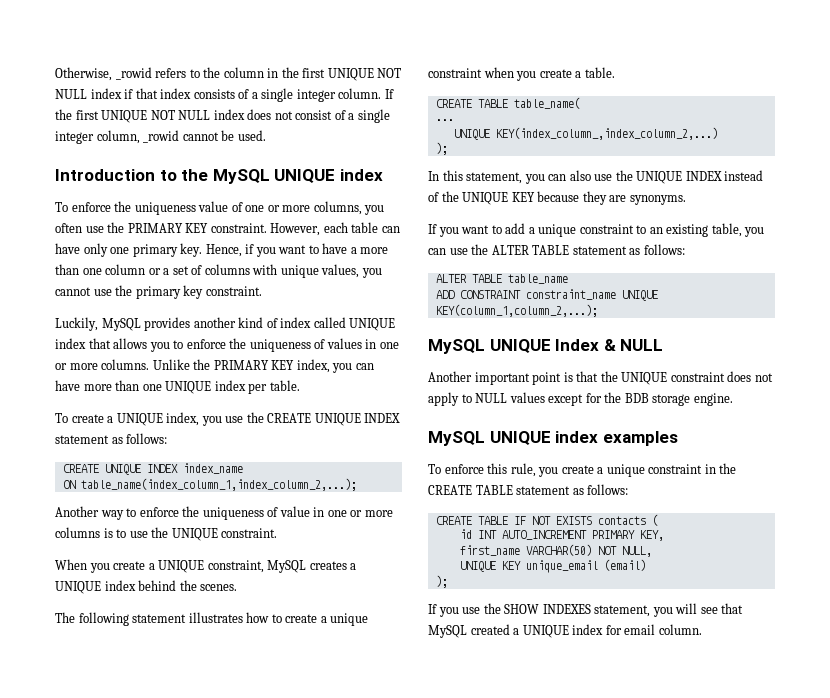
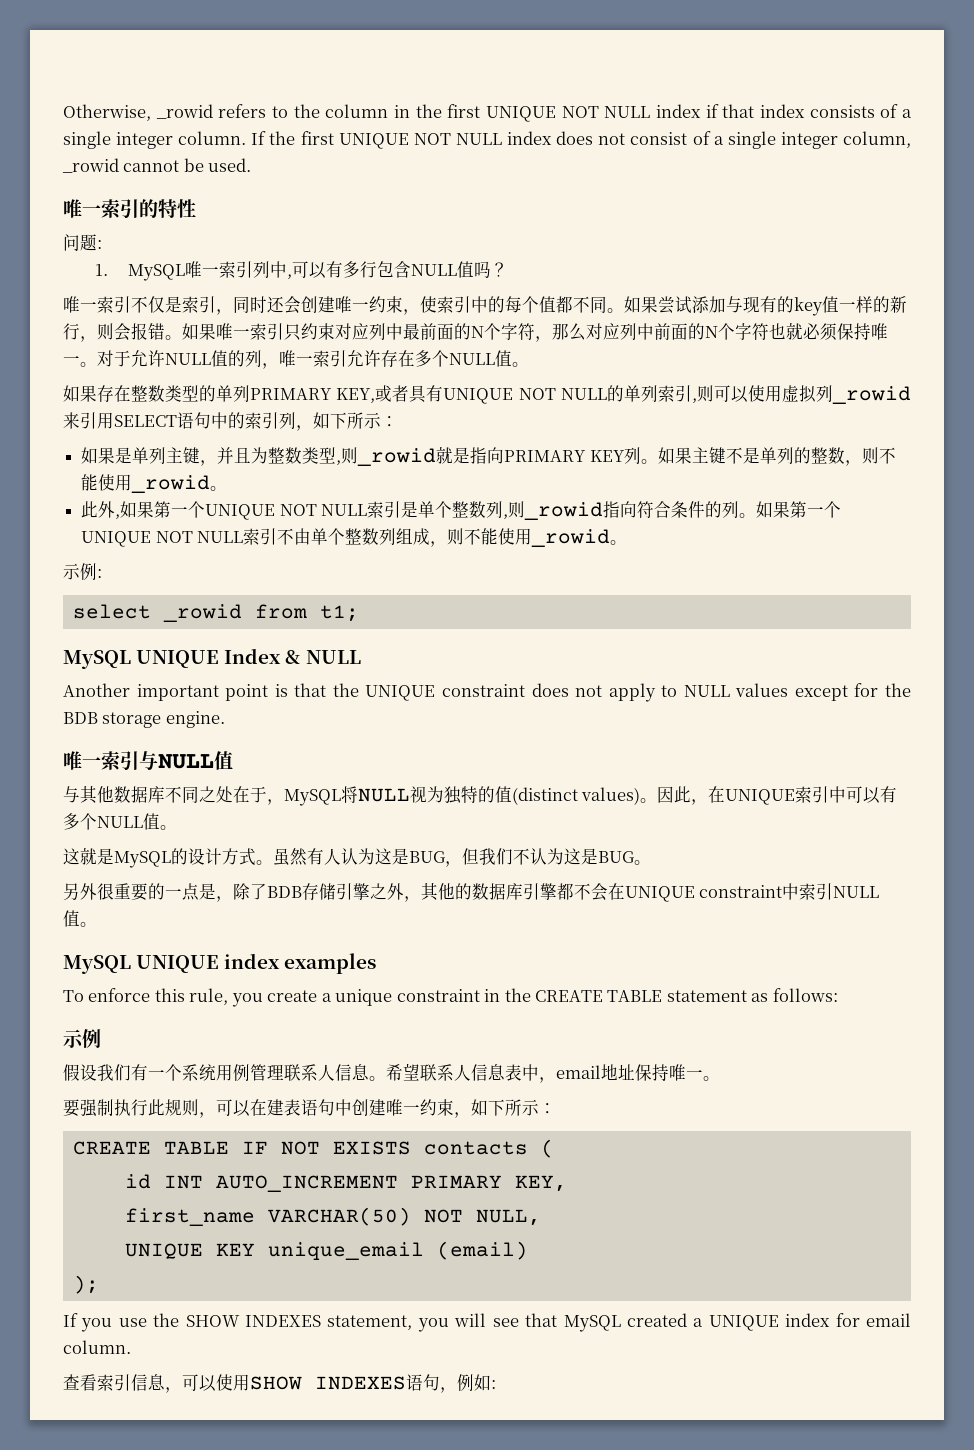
- Introduction to the MySQL UNIQUE index
- To enforce the uniqueness value of one or more columns, you often use the PRIMARY KEY constraint. However, each table can have only one primary key. Hence, if you want to have a more than one column or a set of columns with unique values, you cannot use the primary key constraint.
- Luckily, MySQL provides another kind of index called UNIQUE index that allows you to enforce the uniqueness of values in one or more columns. Unlike the PRIMARY KEY index, you can have more than one UNIQUE index per table.
- To create a UNIQUE index, you use the CREATE UNIQUE INDEX statement as follows:
- CREATE UNIQUE INDEX index_name
- ON table_name(index_column_1,index_column_2,...);
- Another way to enforce the uniqueness of value in one or more columns is to use the UNIQUE constraint.
- When you create a UNIQUE constraint, MySQL creates a UNIQUE index behind the scenes.
- The following statement illustrates how to create a unique constraint when you create a table.
- CREATE TABLE table_name(
- ...
- UNIQUE KEY(index_column_,index_column_2,...)
- );
- In this statement, you can also use the UNIQUE INDEX instead of the UNIQUE KEY because they are synonyms.
- If you want to add a unique constraint to an existing table, you can use the ALTER TABLE statement as follows:
- ALTER TABLE table_name
- ADD CONSTRAINT constraint_name UNIQUE KEY(column_1,column_2,...);
+ 唯一索引的特性
+ 问题:
+ 1. MySQL唯一索引列中,可以有多行包含NULL值吗？
+ 唯一索引不仅是索引，同时还会创建唯一约束，使索引中的每个值都不同。如果尝试添加与现有的key值一样的新行，则会报错。如果唯一索引只约束对应列中最前面的N个字符，那么对应列中前面的N个字符也就必须保持唯一。对于允许NULL值的列，唯一索引允许存在多个NULL值。
+ 如果存在整数类型的单列PRIMARY KEY,或者具有UNIQUE NOT NULL的单列索引,则可以使用虚拟列_rowid来引用SELECT语句中的索引列，如下所示：
+ 如果是单列主键，并且为整数类型,则_rowid就是指向PRIMARY KEY列。如果主键不是单列的整数，则不能使用_rowid。
+ 此外,如果第一个UNIQUE NOT NULL索引是单个整数列,则_rowid指向符合条件的列。如果第一个UNIQUE NOT NULL索引不由单个整数列组成，则不能使用_rowid。
+ 示例:
+ select _rowid from t1;
+ 唯一索引与NULL值
+ 与其他数据库不同之处在于，MySQL将NULL视为独特的值(distinct values)。因此，在UNIQUE索引中可以有多个NULL值。
+ 这就是MySQL的设计方式。虽然有人认为这是BUG，但我们不认为这是BUG。
+ 另外很重要的一点是，除了BDB存储引擎之外，其他的数据库引擎都不会在UNIQUE constraint中索引NULL值。
  To enforce this rule, you create a unique constraint in the CREATE TABLE statement as follows:
+ 示例
+ 假设我们有一个系统用例管理联系人信息。希望联系人信息表中，email地址保持唯一。
+ 要强制执行此规则，可以在建表语句中创建唯一约束，如下所示：
+ 查看索引信息，可以使用SHOW INDEXES语句，例如:

